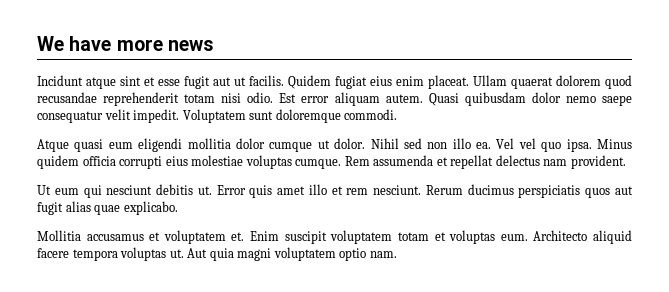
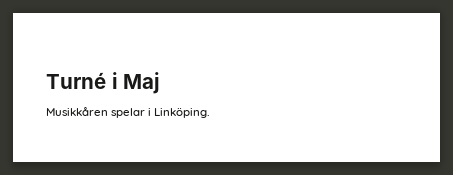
- We have more news
- Incidunt atque sint et esse fugit aut ut facilis. Quidem fugiat eius enim placeat. Ullam quaerat dolorem quod recusandae reprehenderit totam nisi odio. Est error aliquam autem. Quasi quibusdam dolor nemo saepe consequatur velit impedit. Voluptatem sunt doloremque commodi.
- Atque quasi eum eligendi mollitia dolor cumque ut dolor. Nihil sed non illo ea. Vel vel quo ipsa. Minus quidem officia corrupti eius molestiae voluptas cumque. Rem assumenda et repellat delectus nam provident.
- Ut eum qui nesciunt debitis ut. Error quis amet illo et rem nesciunt. Rerum ducimus perspiciatis quos aut fugit alias quae explicabo.
- Mollitia accusamus et voluptatem et. Enim suscipit voluptatem totam et voluptas eum. Architecto aliquid facere tempora voluptas ut. Aut quia magni voluptatem optio nam.
+ Turné i Maj
+ Musikkåren spelar i Linköping.

